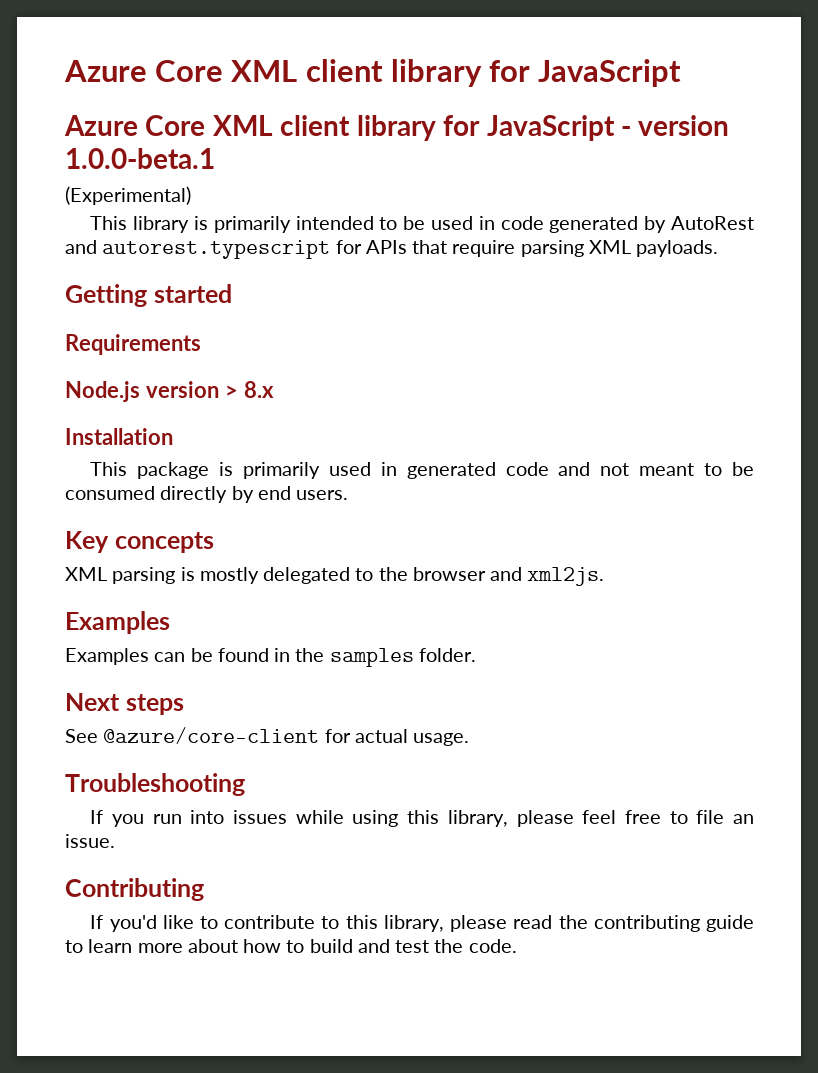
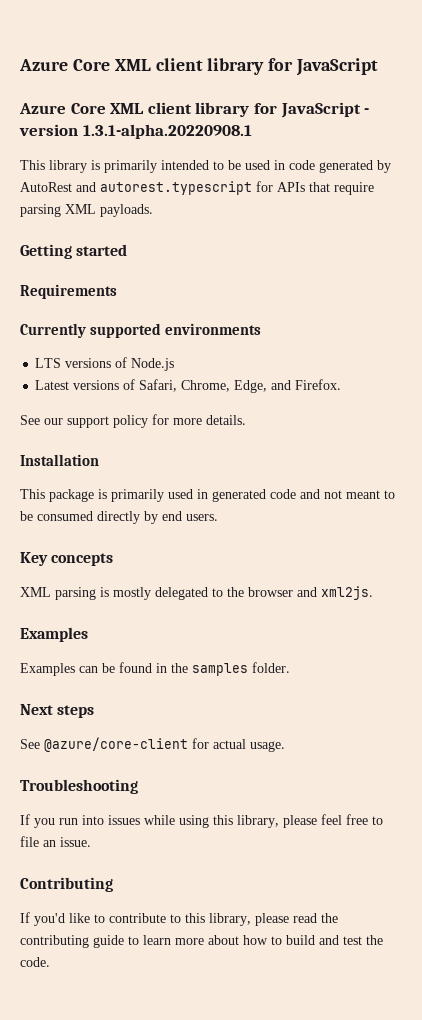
- Azure Core XML client library for JavaScript - version 1.0.0-beta.1
- (Experimental)
+ Azure Core XML client library for JavaScript - version 1.3.1-alpha.20220908.1
- Node.js version > 8.x
+ Currently supported environments
+ LTS versions of Node.js
+ Latest versions of Safari, Chrome, Edge, and Firefox.
+ See our support policy for more details.

